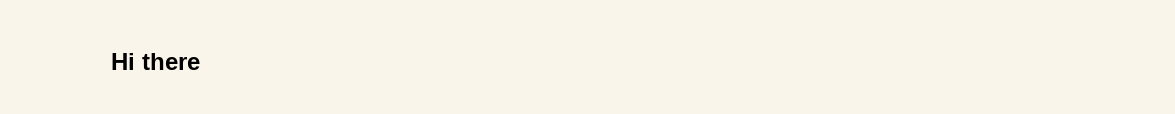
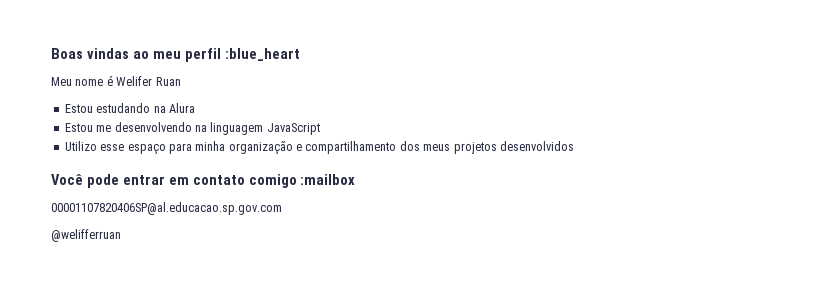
- Hi there
+ Boas vindas ao meu perfil :blue_heart
+ Meu nome é Welifer Ruan
+ Estou estudando na Alura
+ Estou me desenvolvendo na linguagem JavaScript
+ Utilizo esse espaço para minha organização e compartilhamento dos meus projetos desenvolvidos
+ Você pode entrar em contato comigo :mailbox
+ 00001107820406SP@al.educacao.sp.gov.com
+ @welifferruan

